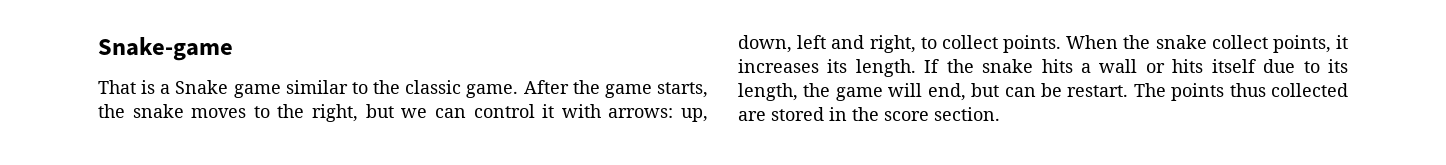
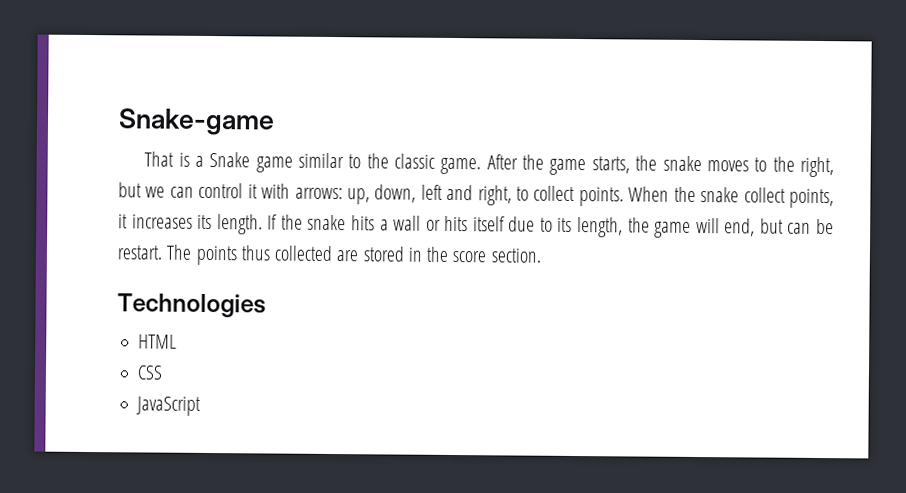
+ Technologies
+ HTML
+ CSS
+ JavaScript

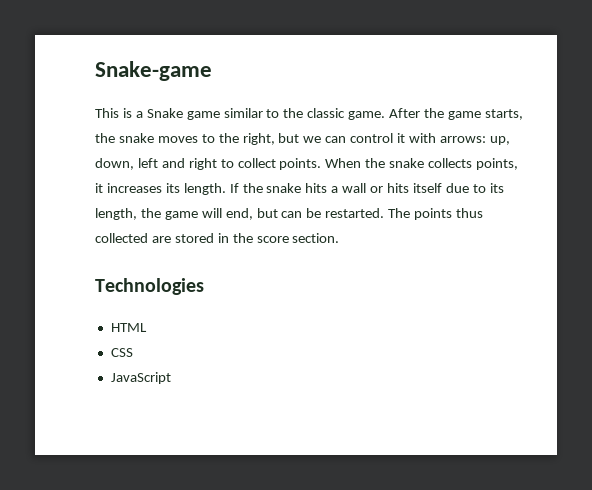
- That is a Snake game similar to the classic game.
+ This is a Snake game similar to the classic game.
- After the game starts, the snake moves to the right, but we can control it with arrows: up, down, left and right, to collect points.
+ After the game starts, the snake moves to the right, but we can control it with arrows: up, down, left and right to collect points.
- When the snake collect points, it increases its length.
+ When the snake collects points, it increases its length.
- If the snake hits a wall or hits itself due to its length, the game will end, but can be restart.
+ If the snake hits a wall or hits itself due to its length, the game will end, but can be restarted.

